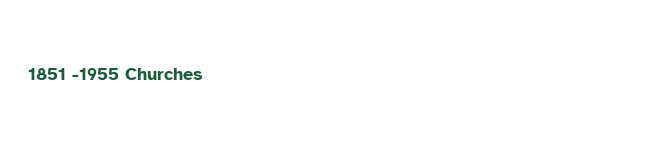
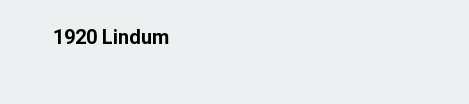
- 1851 -1955 Churches
+ 1920 Lindum

